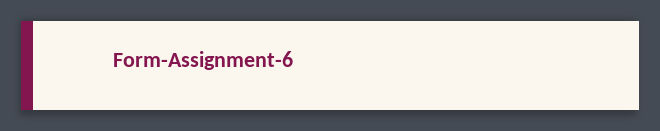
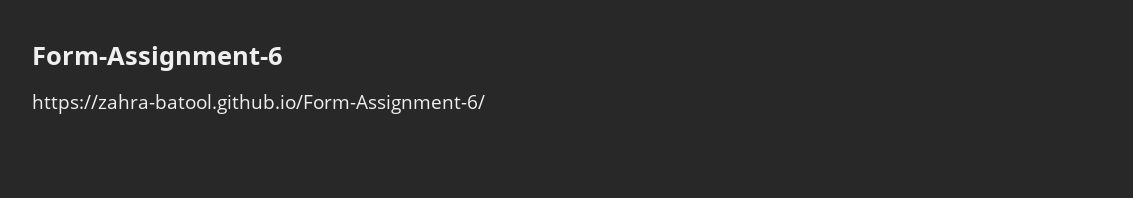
+ https://zahra-batool.github.io/Form-Assignment-6/

